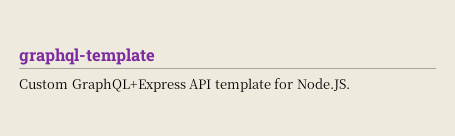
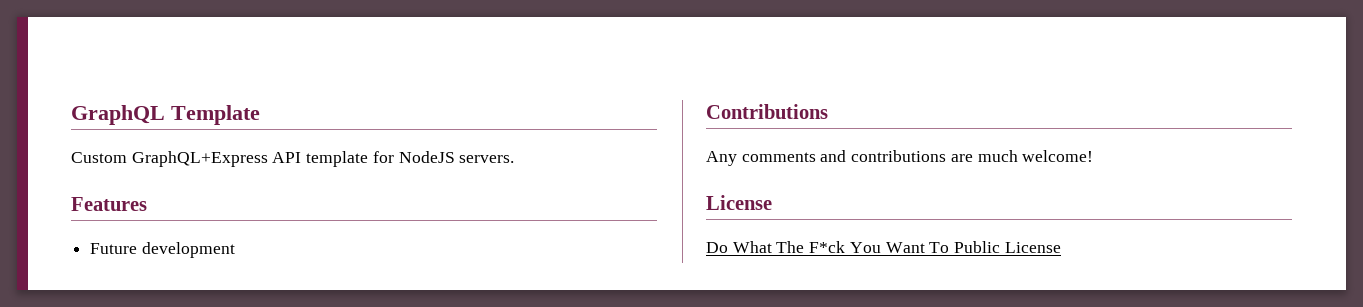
- graphql-template
+ GraphQL Template
- Custom GraphQL+Express API template for Node.JS.
+ Custom GraphQL+Express API template for NodeJS servers.
+ Features
+ Future development
+ Contributions
+ Any comments and contributions are much welcome!
+ License
+ Do What The F*ck You Want To Public License

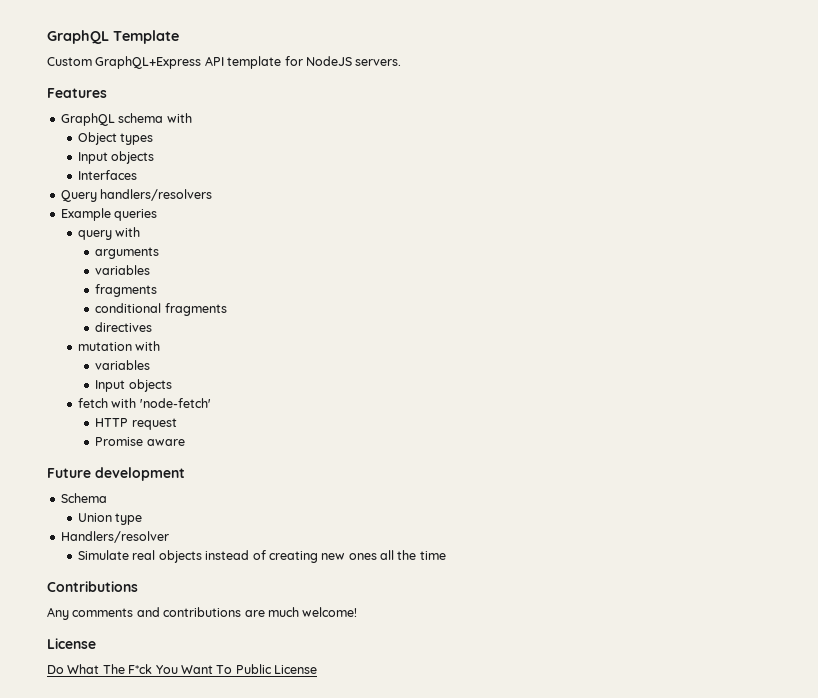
+ GraphQL schema with
+ Object types
+ Input objects
+ Interfaces
+ Query handlers/resolvers
+ Example queries
+ query with
+ arguments
+ variables
+ fragments
+ conditional fragments
+ directives
+ mutation with
+ variables
+ Input objects
+ fetch with 'node-fetch'
+ HTTP request
+ Promise aware
  Future development
+ Schema
+ Union type
+ Handlers/resolver
+ Simulate real objects instead of creating new ones all the time

